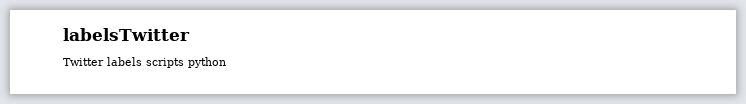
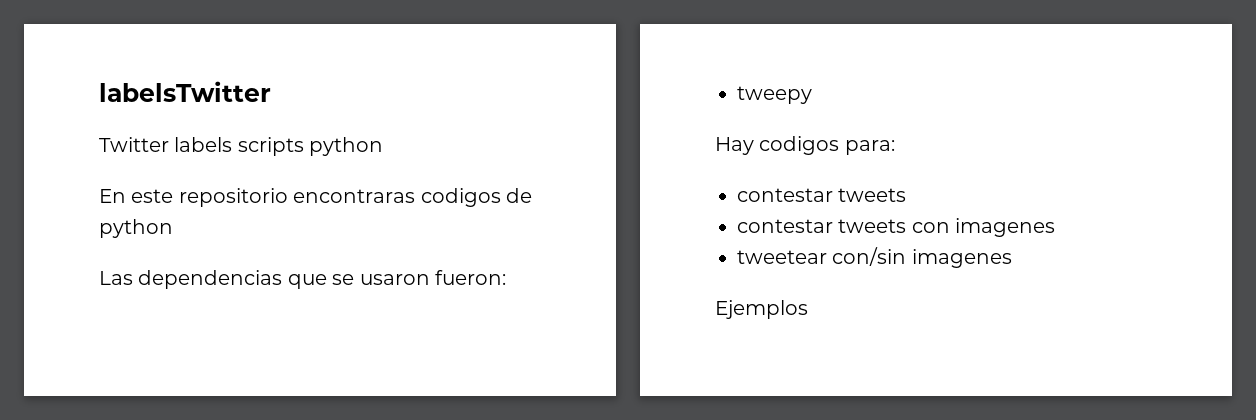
+ En este repositorio encontraras codigos de python
+ Las dependencias que se usaron fueron:
+ tweepy
+ Hay codigos para:
+ contestar tweets
+ contestar tweets con imagenes
+ tweetear con/sin imagenes
+ Ejemplos

